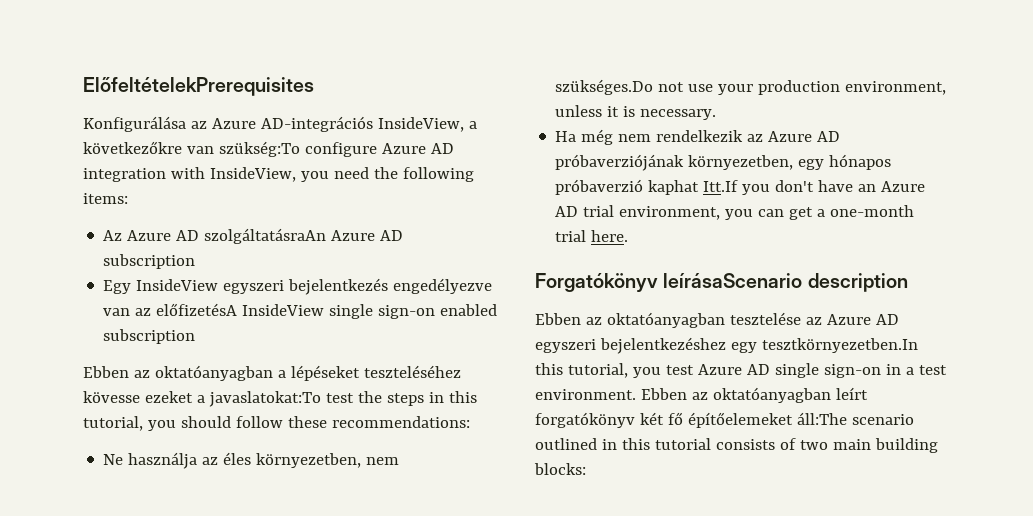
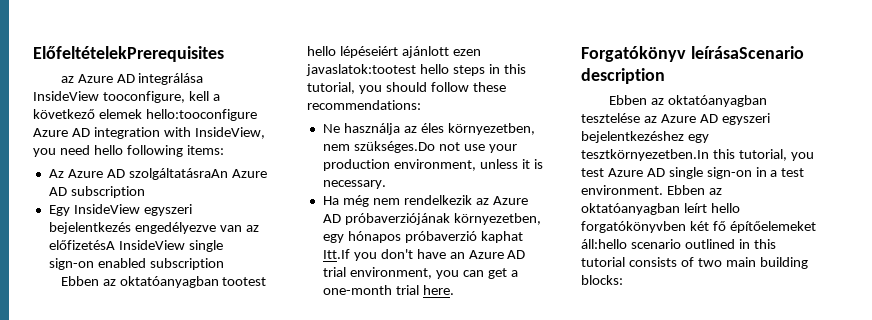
- Konfigurálása az Azure AD-integrációs InsideView, a következőkre van szükség:To configure Azure AD integration with InsideView, you need the following items:
+ az Azure AD integrálása InsideView tooconfigure, kell a következő elemek hello:tooconfigure Azure AD integration with InsideView, you need hello following items:
- Ebben az oktatóanyagban a lépéseket teszteléséhez kövesse ezeket a javaslatokat:To test the steps in this tutorial, you should follow these recommendations:
+ Ebben az oktatóanyagban tootest hello lépéseiért ajánlott ezen javaslatok:tootest hello steps in this tutorial, you should follow these recommendations:
- Ebben az oktatóanyagban leírt forgatókönyv két fő építőelemeket áll:The scenario outlined in this tutorial consists of two main building blocks:
+ Ebben az oktatóanyagban leírt hello forgatókönyvben két fő építőelemeket áll:hello scenario outlined in this tutorial consists of two main building blocks:

